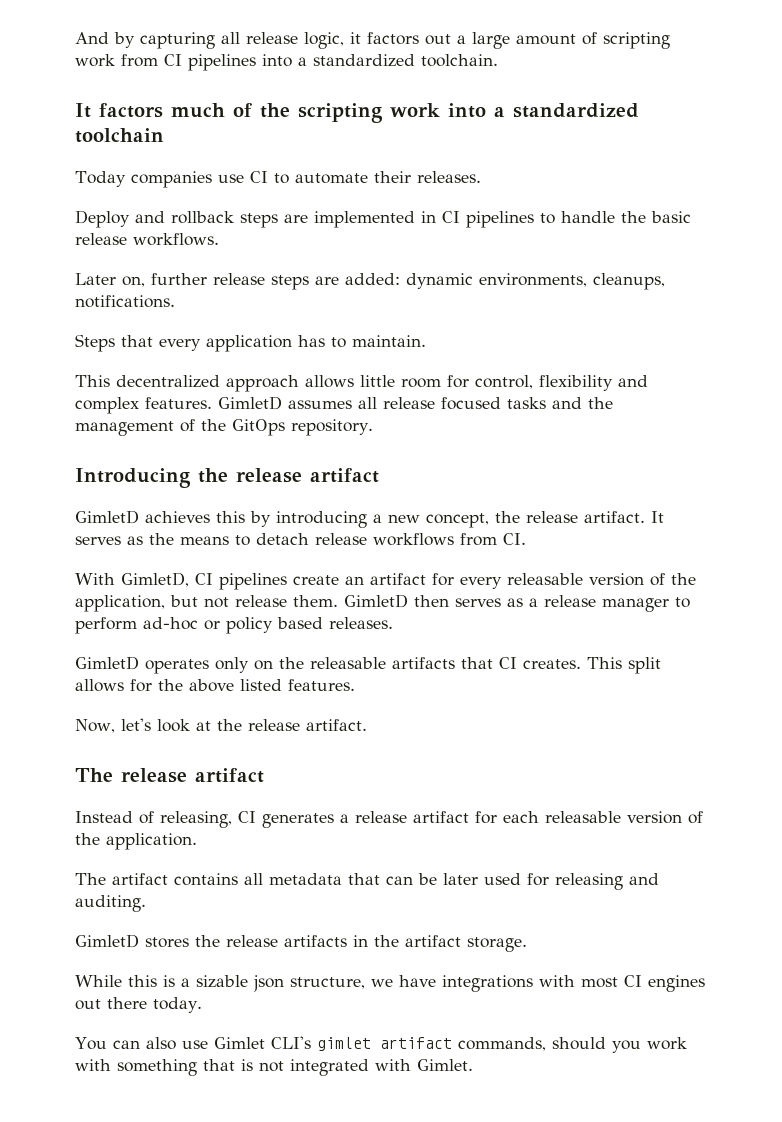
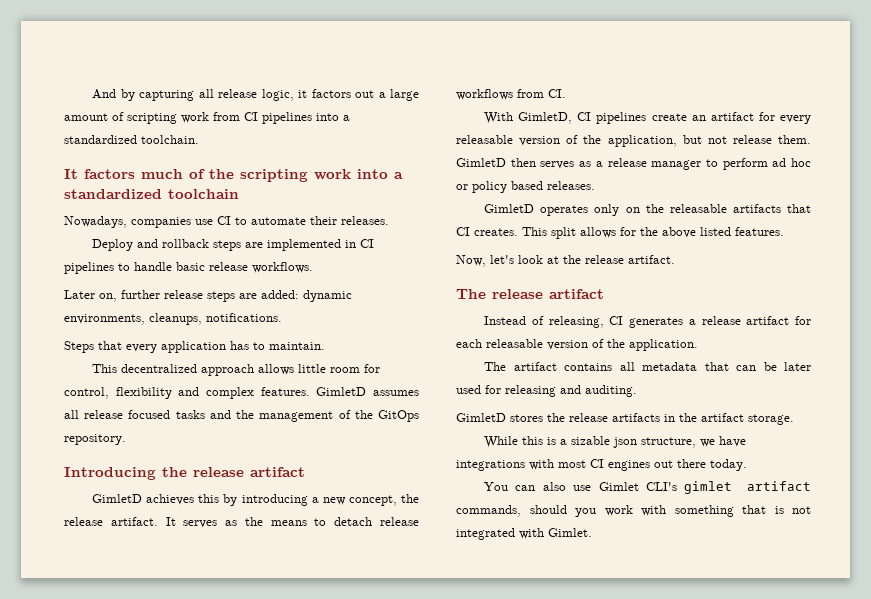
- Today companies use CI to automate their releases.
+ Nowadays, companies use CI to automate their releases.
- Deploy and rollback steps are implemented in CI pipelines to handle the basic release workflows.
+ Deploy and rollback steps are implemented in CI pipelines to handle basic release workflows.
- GimletD then serves as a release manager to perform ad-hoc or policy based releases.
+ GimletD then serves as a release manager to perform ad hoc or policy based releases.

